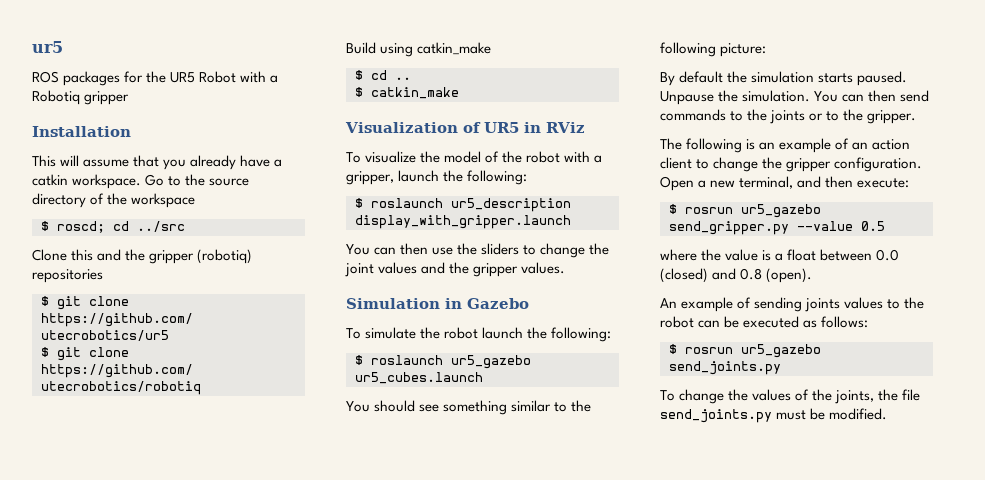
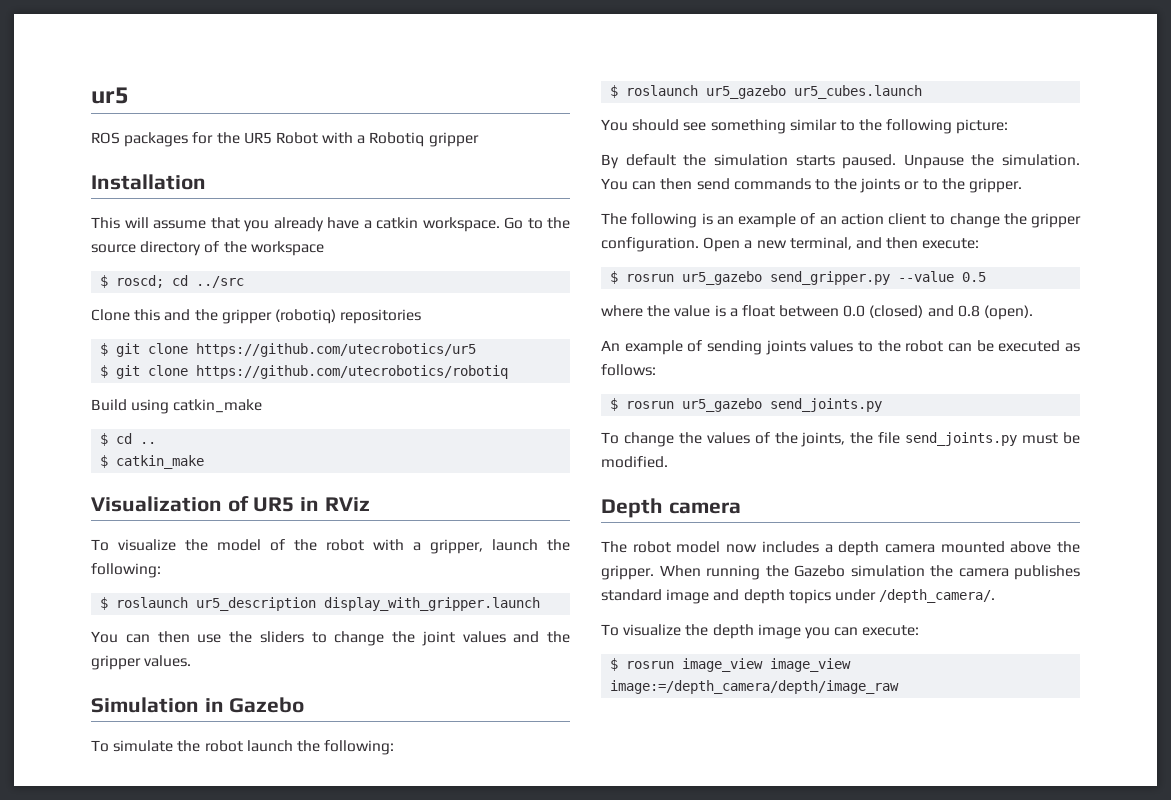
+ Depth camera
+ The robot model now includes a depth camera mounted above the gripper. When running the Gazebo simulation the camera publishes standard image and depth topics under /depth_camera/.
+ To visualize the depth image you can execute:
+ $ rosrun image_view image_view image:=/depth_camera/depth/image_raw

